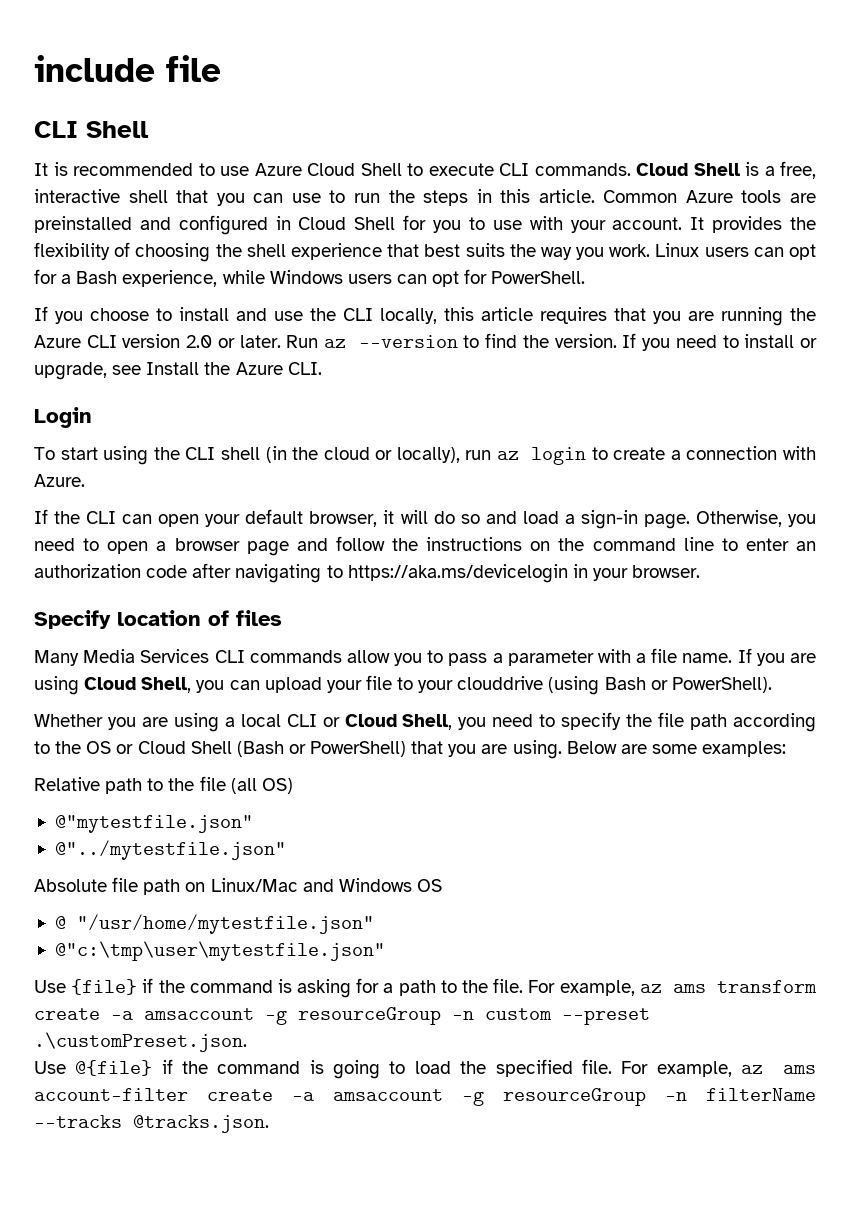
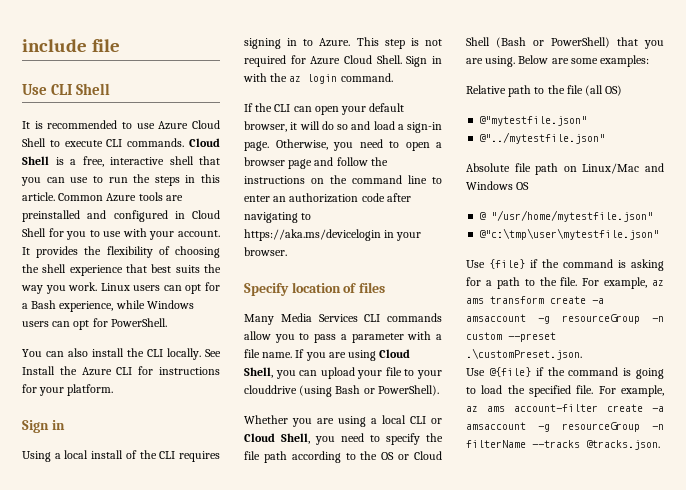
- CLI Shell
+ Use CLI Shell
- If you choose to install and use the CLI locally, this article requires that you are running the Azure CLI version 2.0 or later. Run az --version to find the version. If you need to install or upgrade, see Install the Azure CLI.
- Login
- To start using the CLI shell (in the cloud or locally), run az login to create a connection with Azure.
+ You can also install the CLI locally. See Install the Azure CLI for instructions for your platform.
+ Sign in
+ Using a local install of the CLI requires signing in to Azure. This step is not required for Azure Cloud Shell. Sign in with the az login command.

